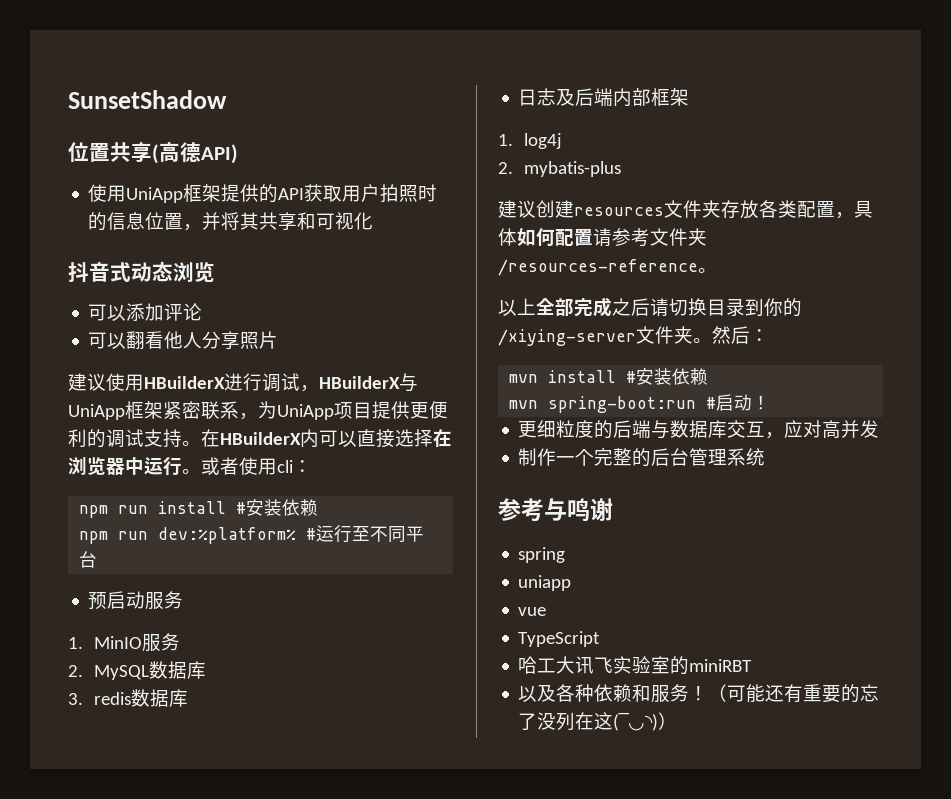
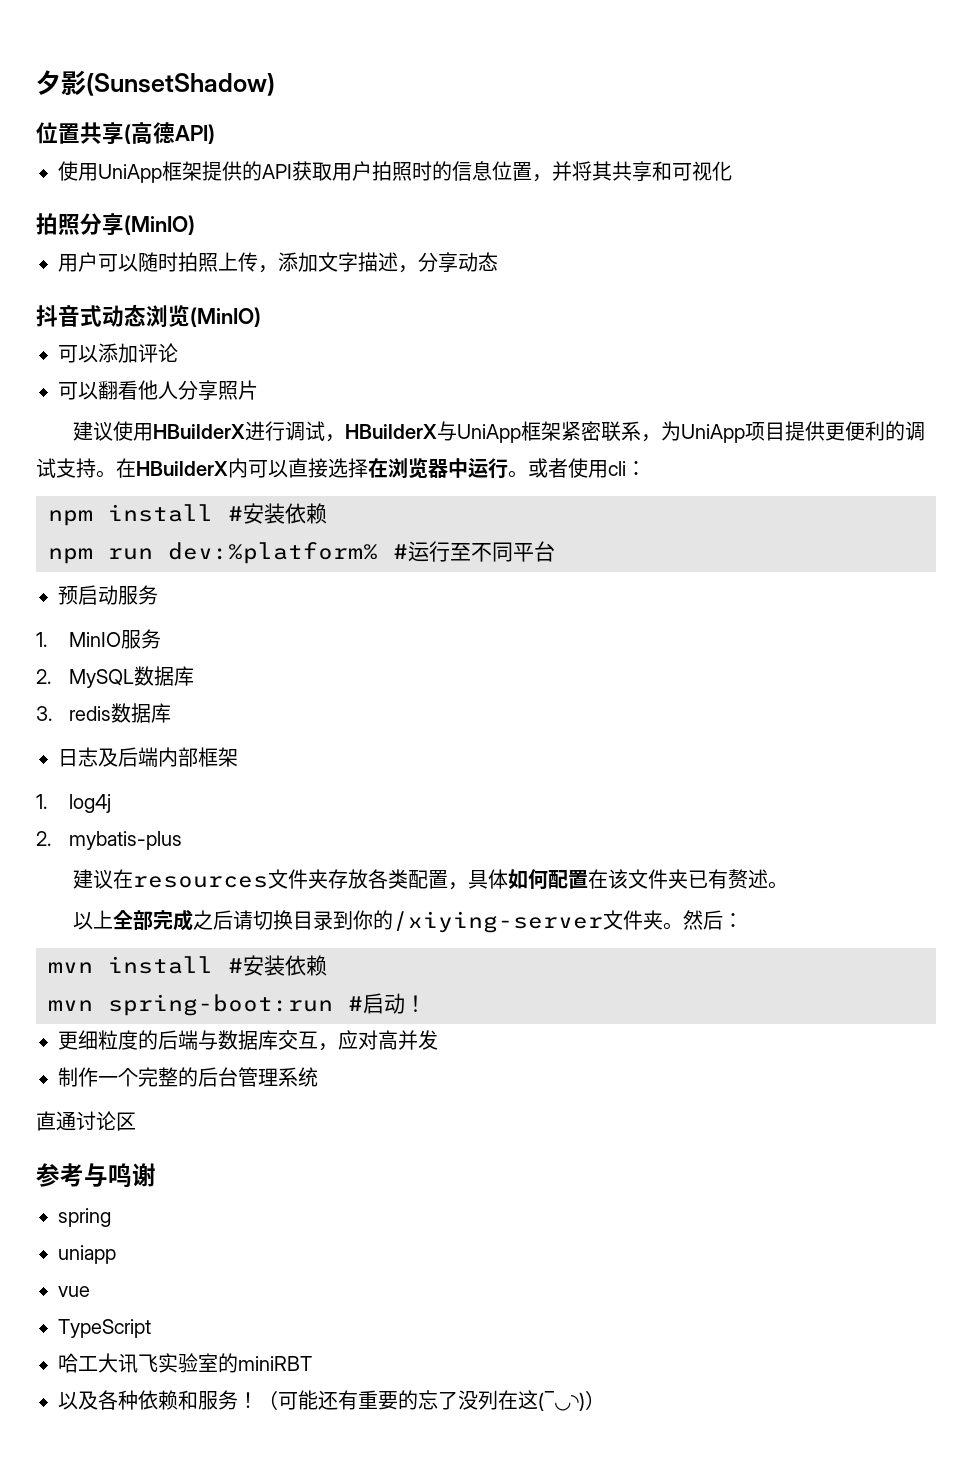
- SunsetShadow
+ 夕影(SunsetShadow)
+ 拍照分享(MinIO)
+ 用户可以随时拍照上传，添加文字描述，分享动态
- 抖音式动态浏览
+ 抖音式动态浏览(MinIO)
- npm run install #安装依赖
+ npm install #安装依赖
- 建议创建resources文件夹存放各类配置，具体如何配置请参考文件夹/resources-reference。
+ 建议在resources文件夹存放各类配置，具体如何配置在该文件夹已有赘述。
+ 直通讨论区

